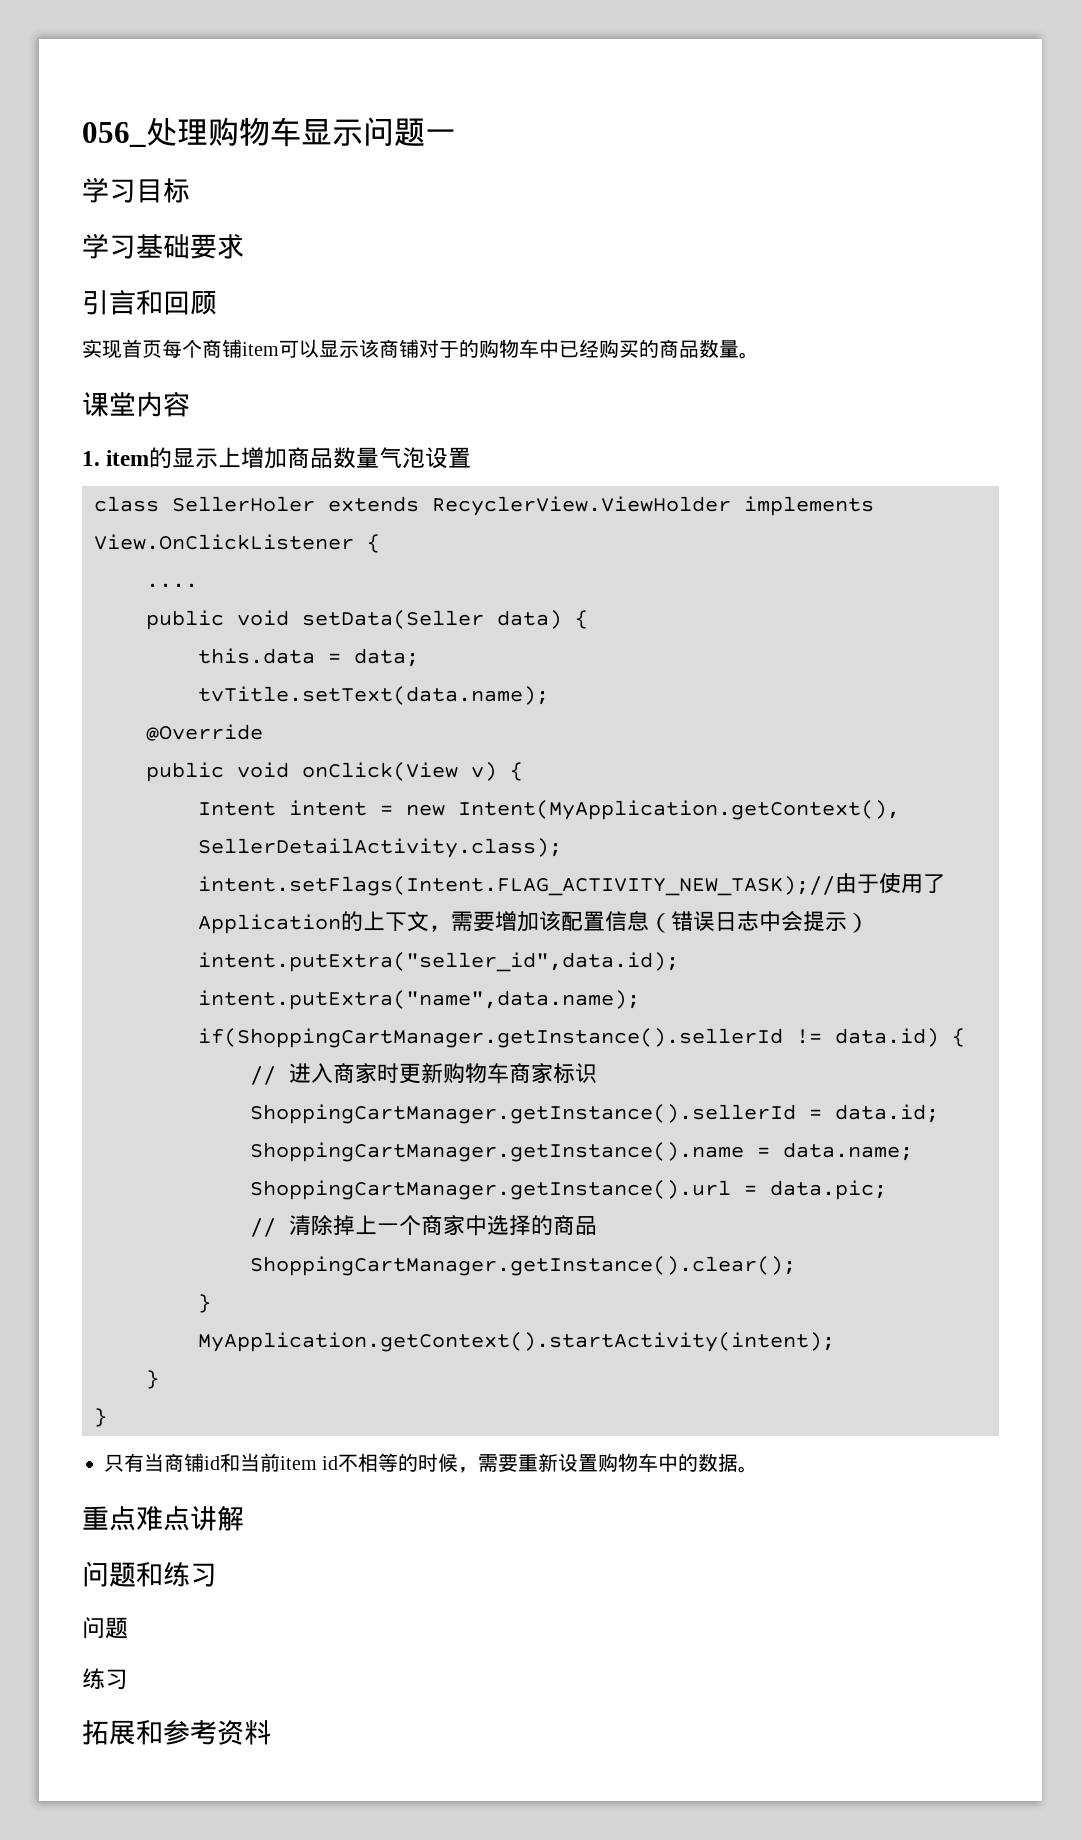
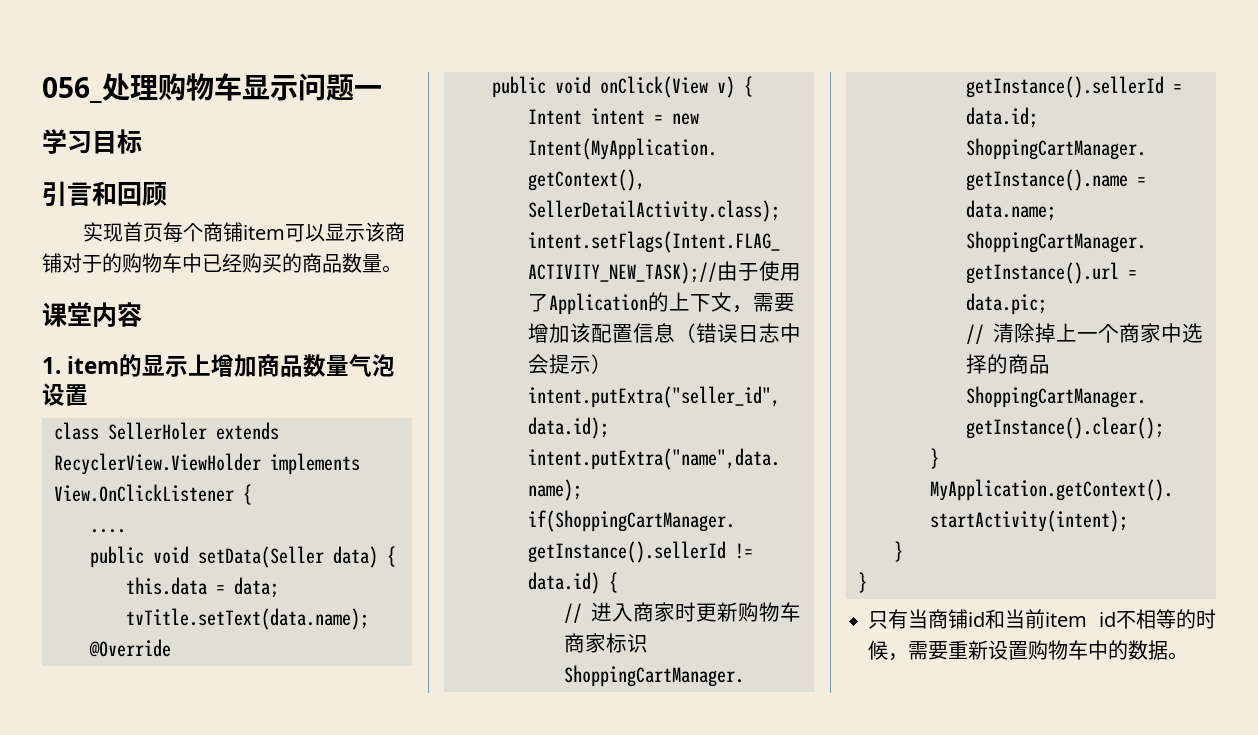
- 学习基础要求
- 重点难点讲解
- 问题和练习
- 问题
- 练习
- 拓展和参考资料

